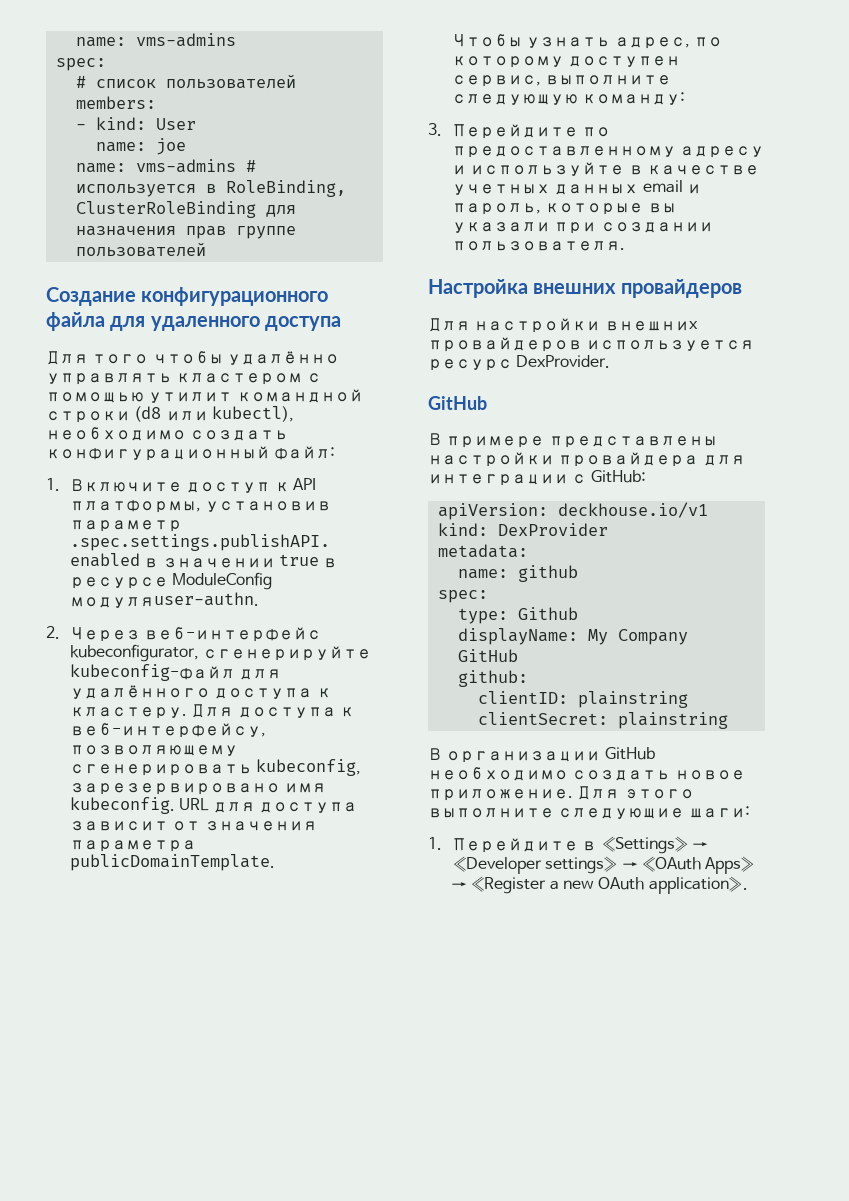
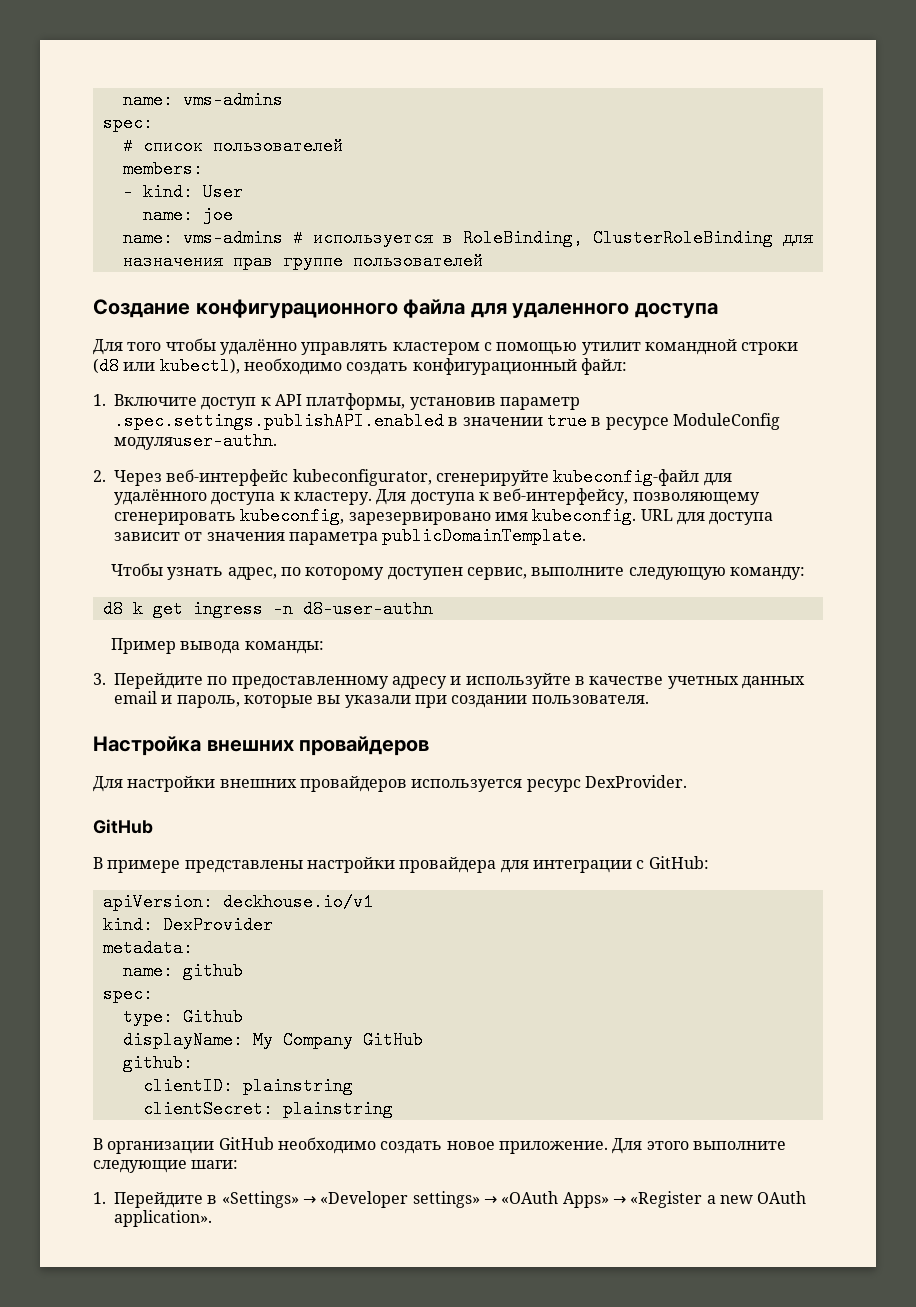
+ d8 k get ingress -n d8-user-authn
+ Пример вывода команды:

